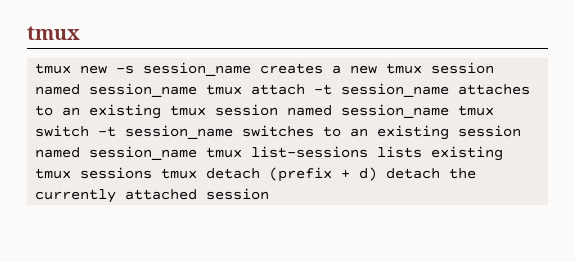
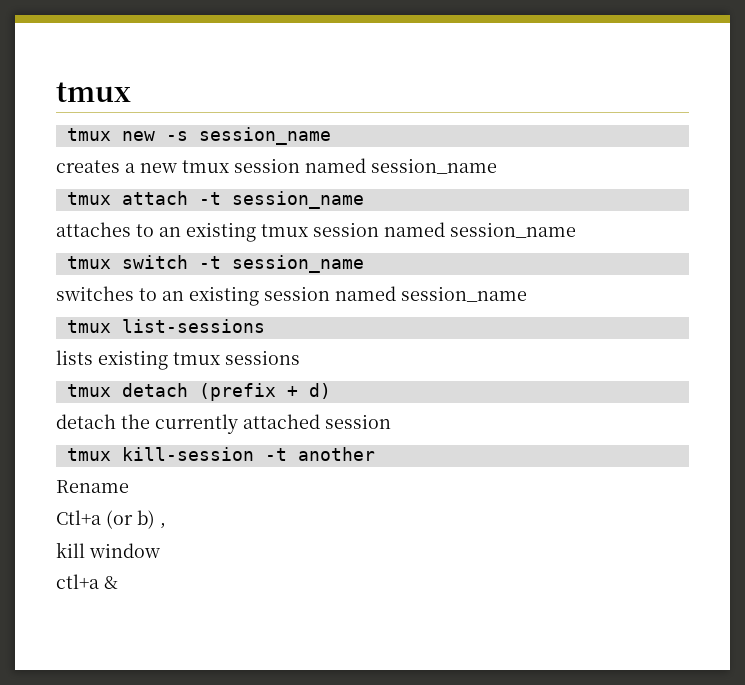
- tmux new -s session_name creates a new tmux session named session_name tmux attach -t session_name attaches to an existing tmux session named session_name tmux switch -t session_name switches to an existing session named session_name tmux list-sessions lists existing tmux sessions tmux detach (prefix + d) detach the currently attached session
+ tmux new -s session_name
+ creates a new tmux session named session_name
+ tmux attach -t session_name
+ attaches to an existing tmux session named session_name
+ tmux switch -t session_name
+ switches to an existing session named session_name
+ tmux list-sessions
+ lists existing tmux sessions
+ tmux detach (prefix + d)
+ detach the currently attached session
+ tmux kill-session -t another
+ Rename
+ Ctl+a (or b) ,
+ kill window
+ ctl+a &

